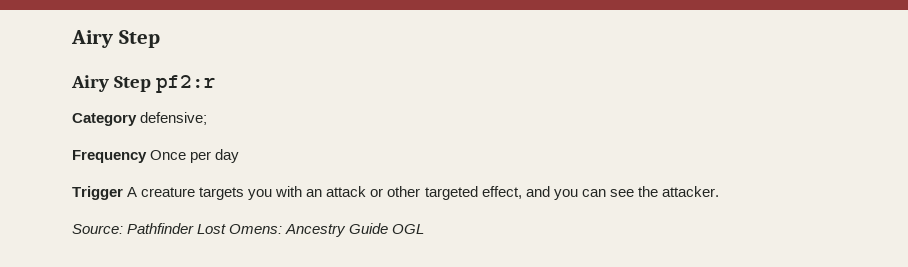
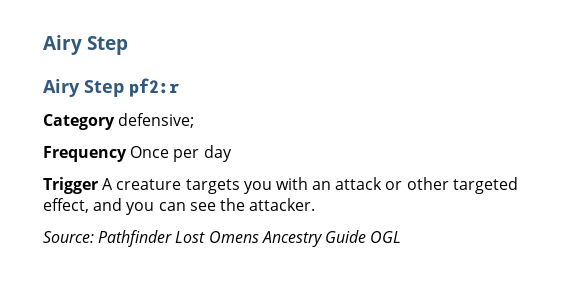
- Source: Pathfinder Lost Omens: Ancestry Guide OGL
+ Source: Pathfinder Lost Omens Ancestry Guide OGL

